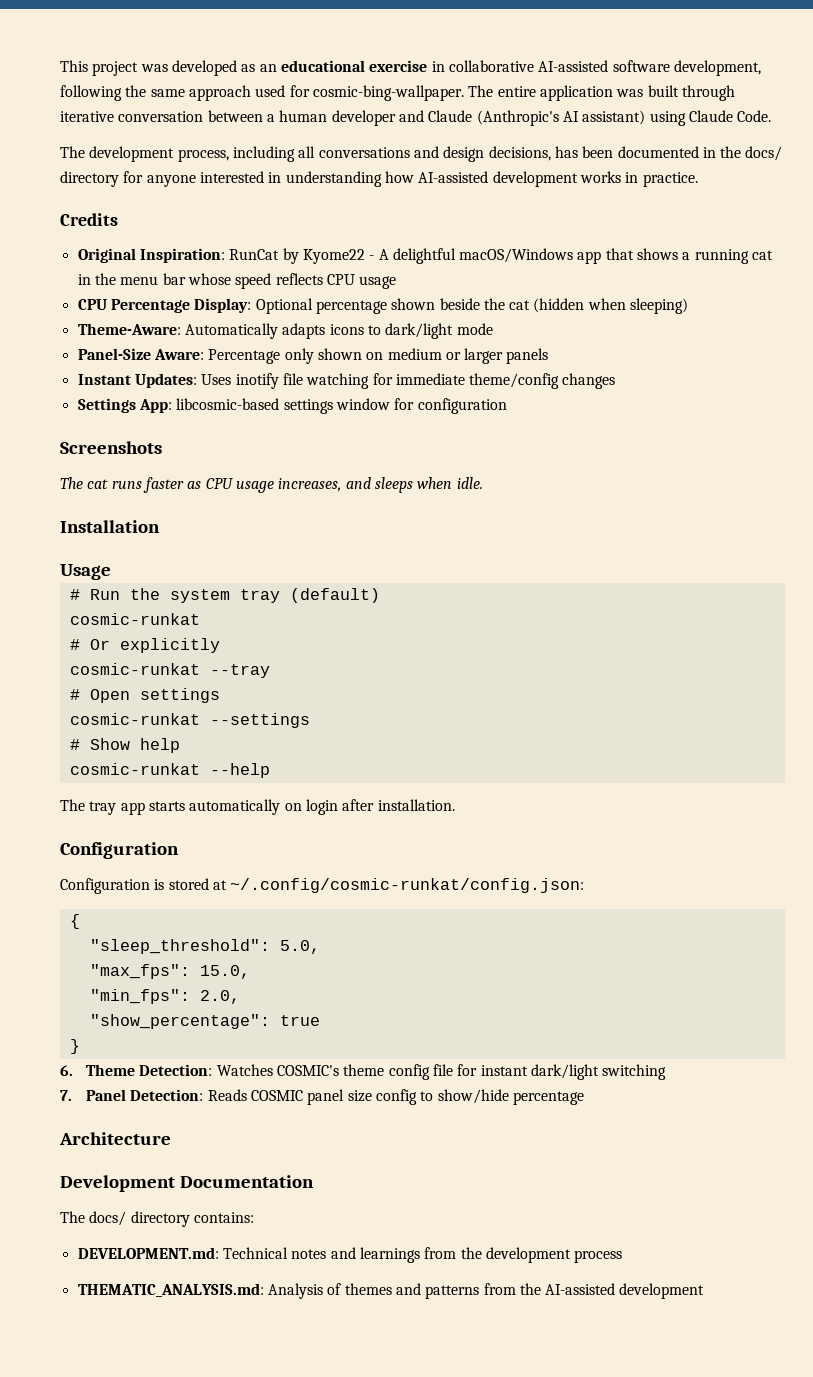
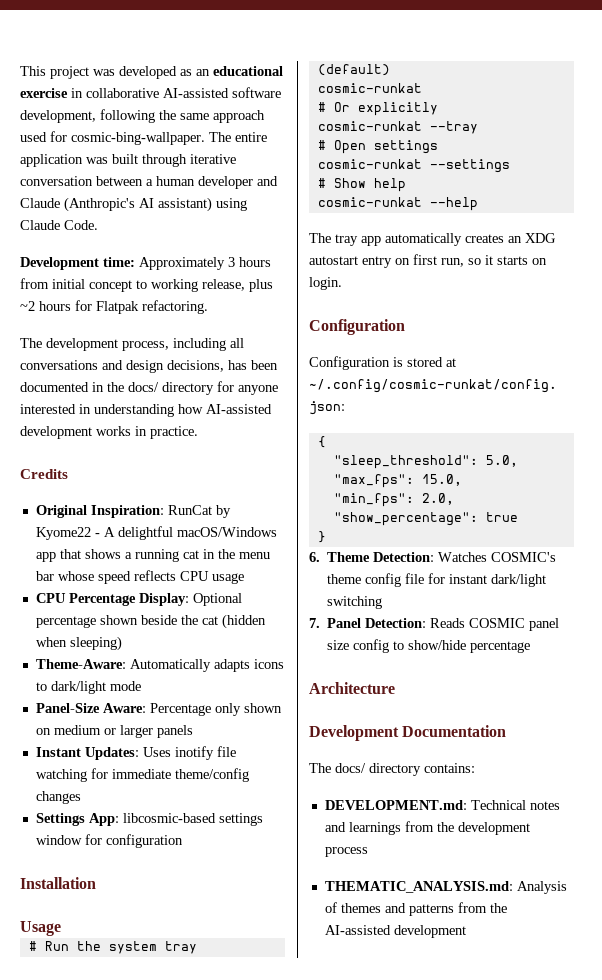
+ Development time: Approximately 3 hours from initial concept to working release, plus ~2 hours for Flatpak refactoring.
- Screenshots
- The cat runs faster as CPU usage increases, and sleeps when idle.
- The tray app starts automatically on login after installation.
+ The tray app automatically creates an XDG autostart entry on first run, so it starts on login.

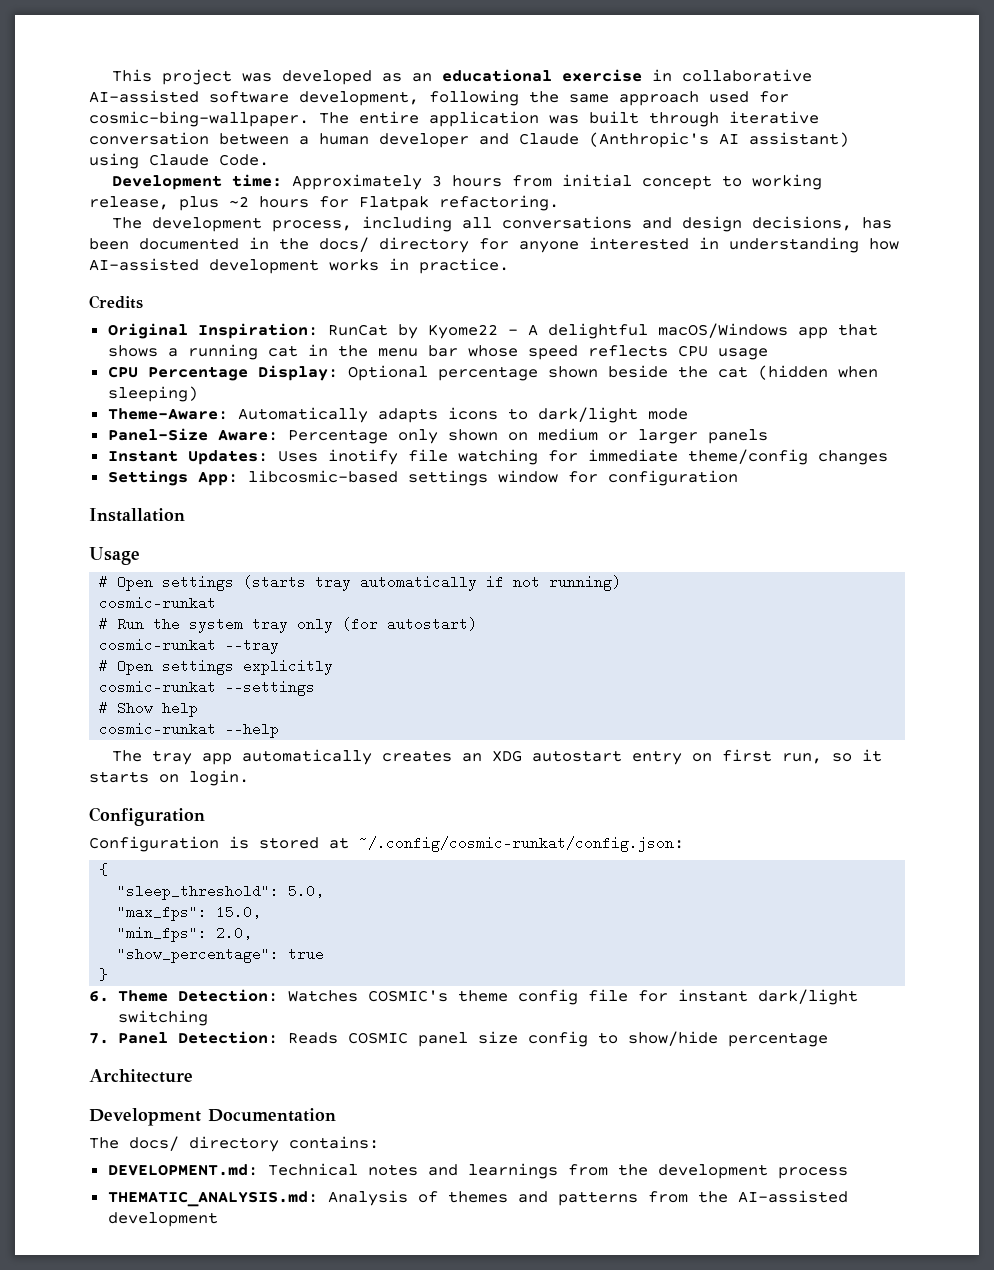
+ # Open settings (starts tray automatically if not running)
+ cosmic-runkat
- # Run the system tray (default)
- cosmic-runkat
- # Or explicitly
+ # Run the system tray only (for autostart)
- # Open settings
+ # Open settings explicitly

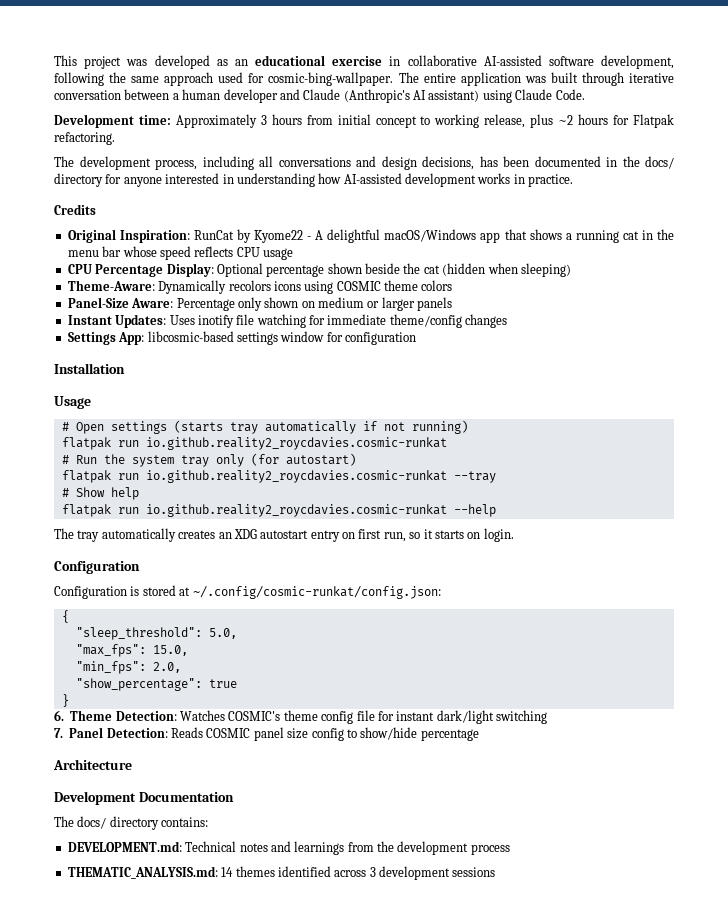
- Theme-Aware: Automatically adapts icons to dark/light mode
+ Theme-Aware: Dynamically recolors icons using COSMIC theme colors
  # Open settings (starts tray automatically if not running)
- cosmic-runkat
+ flatpak run io.github.reality2_roycdavies.cosmic-runkat
- cosmic-runkat --tray
- # Open settings explicitly
- cosmic-runkat --settings
+ flatpak run io.github.reality2_roycdavies.cosmic-runkat --tray
- cosmic-runkat --help
+ flatpak run io.github.reality2_roycdavies.cosmic-runkat --help
- The tray app automatically creates an XDG autostart entry on first run, so it starts on login.
+ The tray automatically creates an XDG autostart entry on first run, so it starts on login.
- THEMATIC_ANALYSIS.md: Analysis of themes and patterns from the AI-assisted development
+ THEMATIC_ANALYSIS.md: 14 themes identified across 3 development sessions

